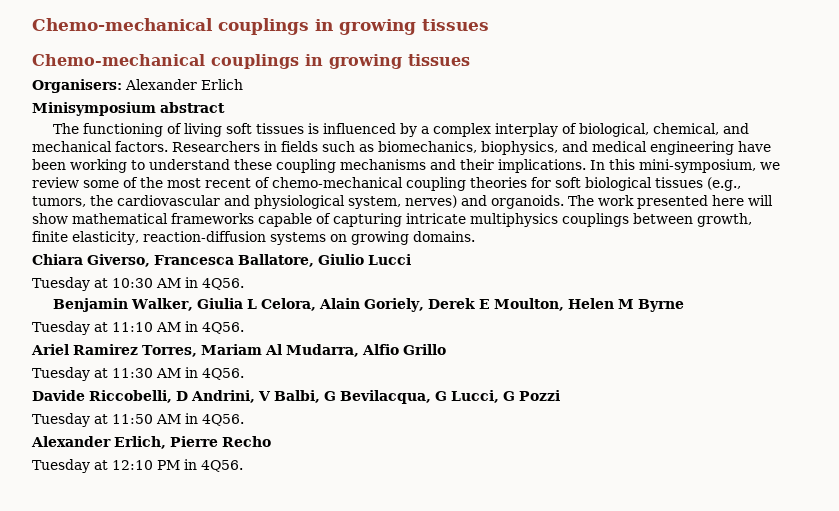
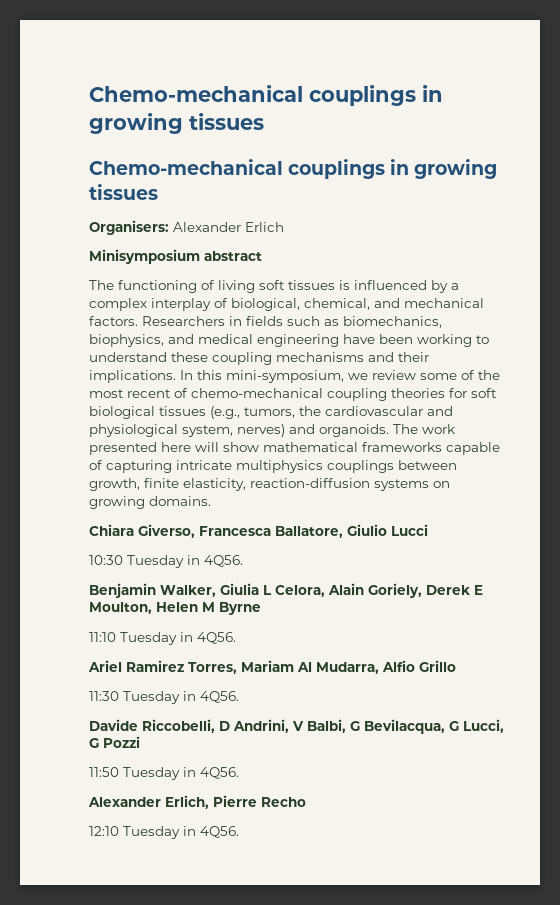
- Tuesday at 10:30 AM in 4Q56.
+ 10:30 Tuesday in 4Q56.
- Tuesday at 11:10 AM in 4Q56.
+ 11:10 Tuesday in 4Q56.
- Tuesday at 11:30 AM in 4Q56.
+ 11:30 Tuesday in 4Q56.
- Tuesday at 11:50 AM in 4Q56.
+ 11:50 Tuesday in 4Q56.
- Tuesday at 12:10 PM in 4Q56.
+ 12:10 Tuesday in 4Q56.

